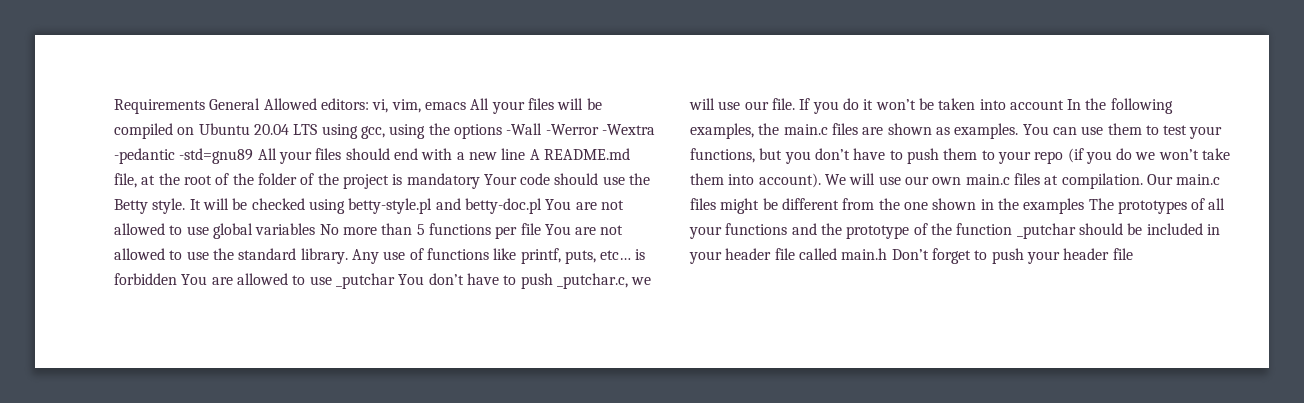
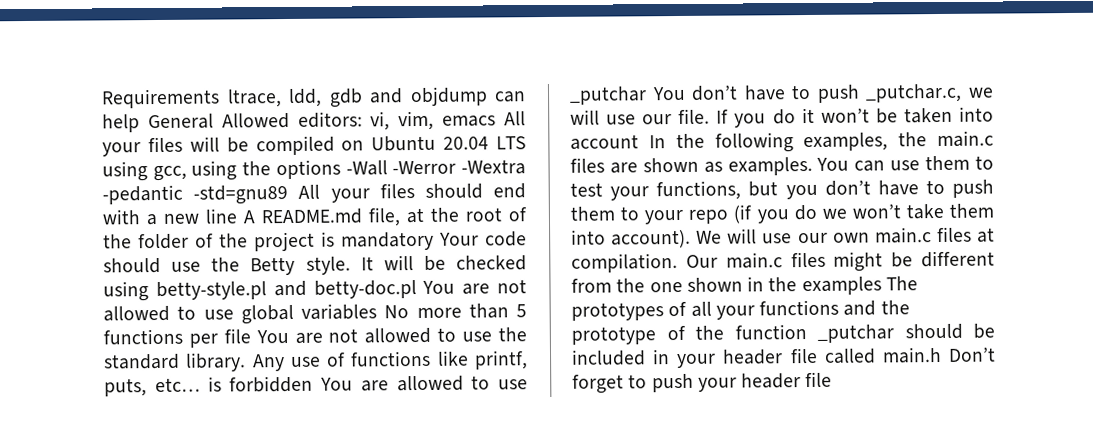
- Requirements General Allowed editors: vi, vim, emacs All your files will be compiled on Ubuntu 20.04 LTS using gcc, using the options -Wall -Werror -Wextra -pedantic -std=gnu89 All your files should end with a new line A README.md file, at the root of the folder of the project is mandatory Your code should use the Betty style.
+ Requirements ltrace, ldd, gdb and objdump can help General Allowed editors: vi, vim, emacs All your files will be compiled on Ubuntu 20.04 LTS using gcc, using the options -Wall -Werror -Wextra -pedantic -std=gnu89 All your files should end with a new line A README.md file, at the root of the folder of the project is mandatory Your code should use the Betty style.

